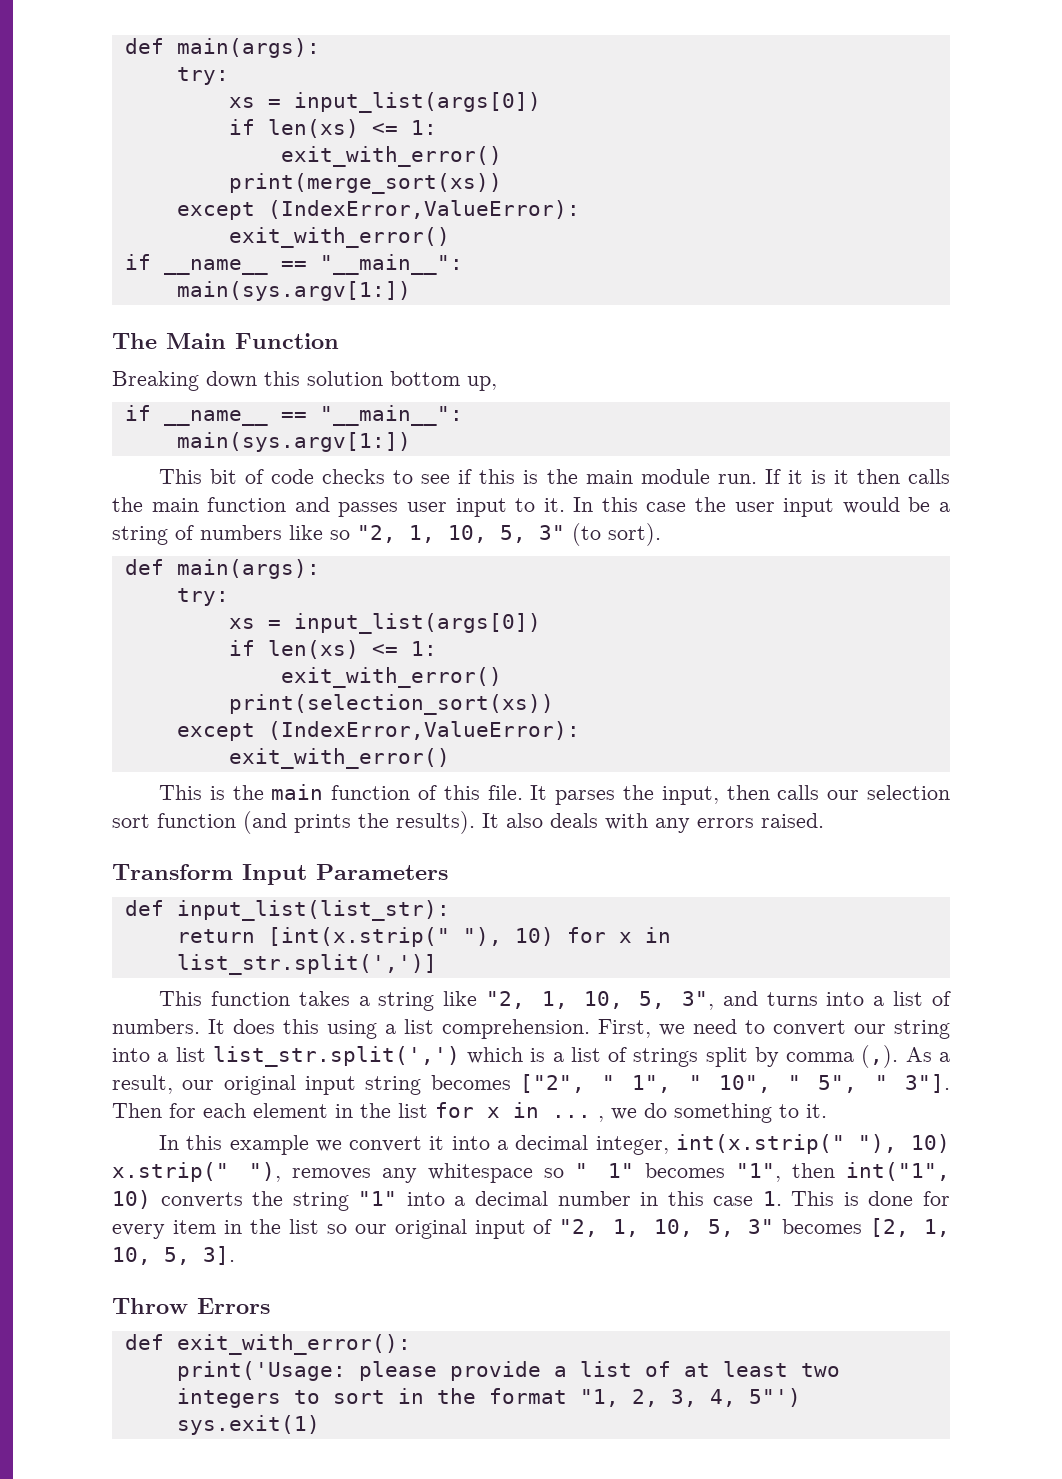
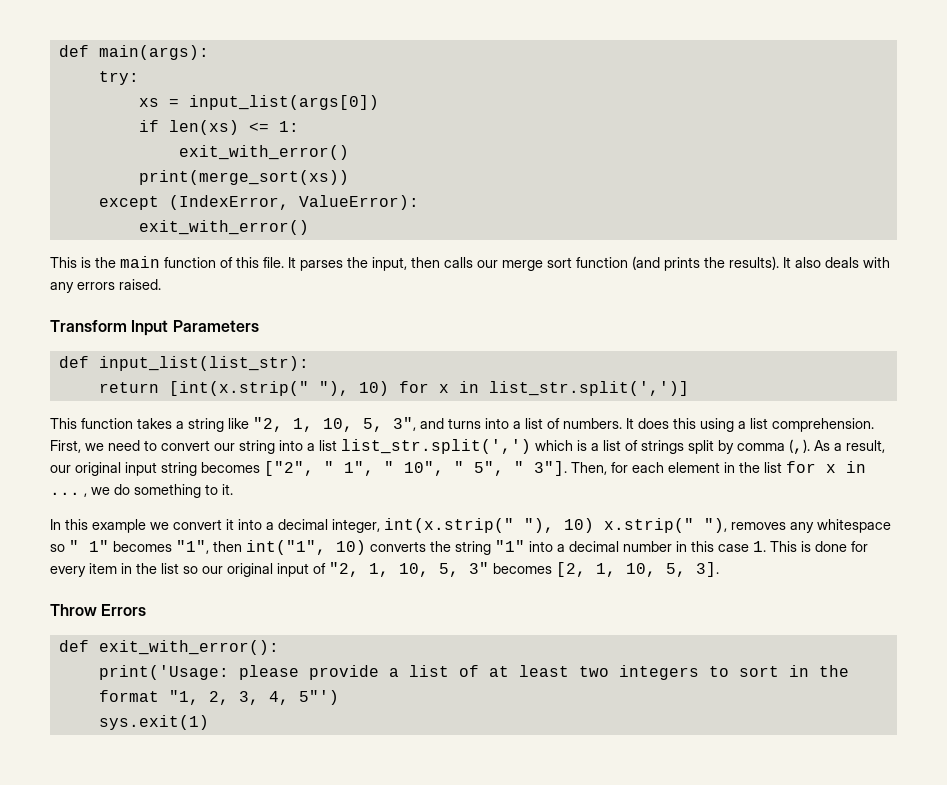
  print(merge_sort(xs))
- except (IndexError,ValueError):
- exit_with_error()
- if __name__ == "__main__":
- main(sys.argv[1:])
- The Main Function
- Breaking down this solution bottom up,
- if __name__ == "__main__":
- main(sys.argv[1:])
- This bit of code checks to see if this is the main module run. If it is it then calls the main function and passes user input to it. In this case the user input would be a string of numbers like so "2, 1, 10, 5, 3" (to sort).
- def main(args):
- try:
- xs = input_list(args[0])
- if len(xs) <= 1:
- exit_with_error()
- print(selection_sort(xs))
- except (IndexError,ValueError):
+ except (IndexError, ValueError):
- It parses the input, then calls our selection sort function (and prints the results).
+ It parses the input, then calls our merge sort function (and prints the results).
- Then for each element in the list for x in ... , we do something to it.
+ Then, for each element in the list for x in ... , we do something to it.

